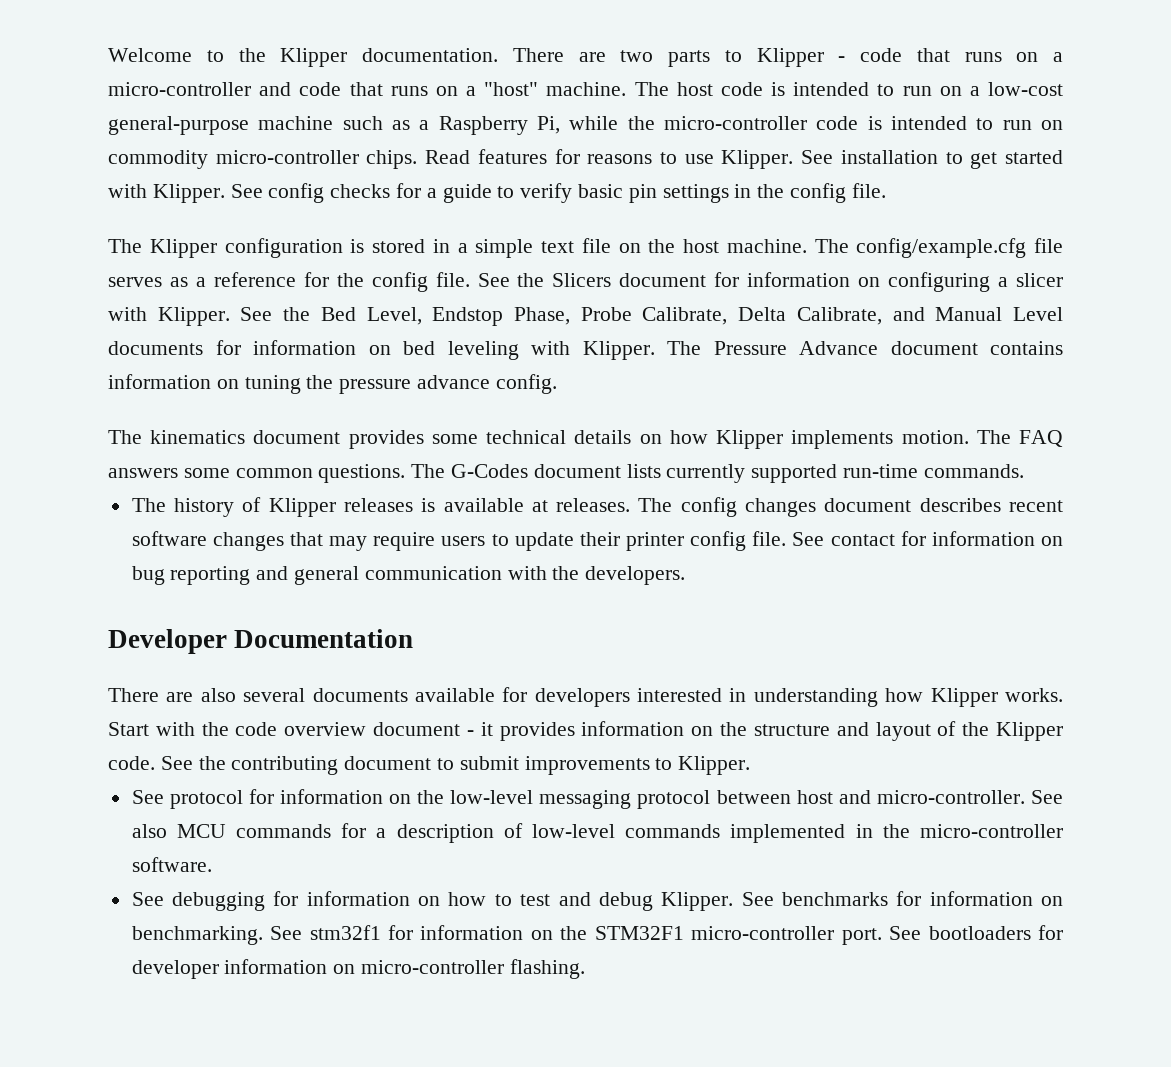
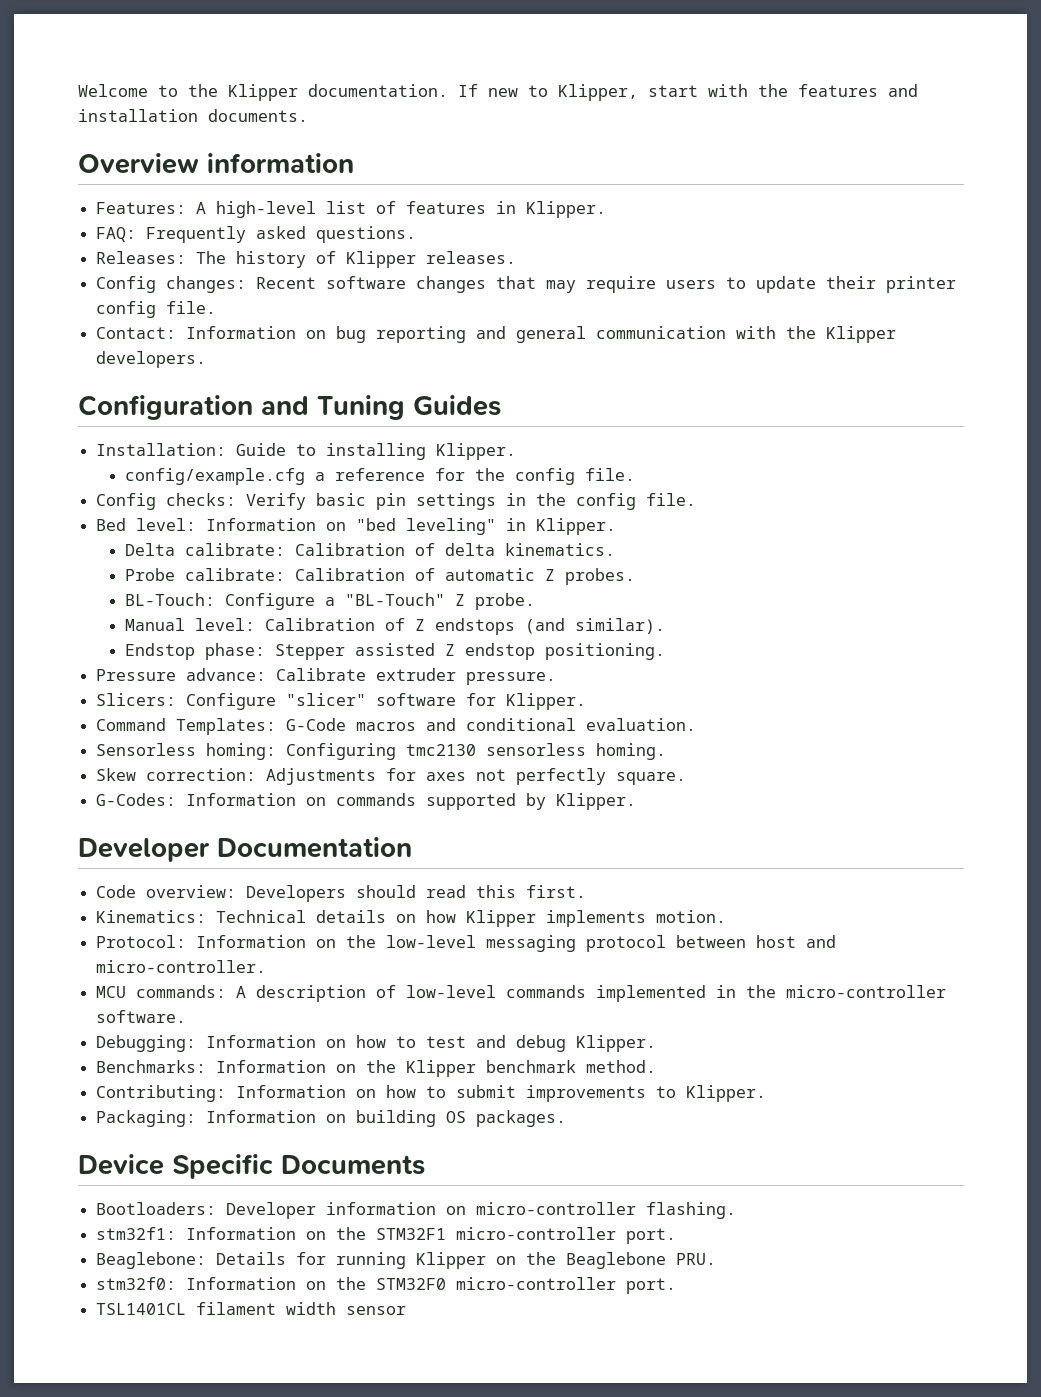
- There are two parts to Klipper - code that runs on a micro-controller and code that runs on a "host" machine. The host code is intended to run on a low-cost general-purpose machine such as a Raspberry Pi, while the micro-controller code is intended to run on commodity micro-controller chips. Read features for reasons to use Klipper. See installation to get started with Klipper. See config checks for a guide to verify basic pin settings in the config file.
- The Klipper configuration is stored in a simple text file on the host machine. The config/example.cfg file serves as a reference for the config file. See the Slicers document for information on configuring a slicer with Klipper. See the Bed Level, Endstop Phase, Probe Calibrate, Delta Calibrate, and Manual Level documents for information on bed leveling with Klipper. The Pressure Advance document contains information on tuning the pressure advance config.
- The kinematics document provides some technical details on how Klipper implements motion. The FAQ answers some common questions. The G-Codes document lists currently supported run-time commands.
- The history of Klipper releases is available at releases. The config changes document describes recent software changes that may require users to update their printer config file. See contact for information on bug reporting and general communication with the developers.
+ If new to Klipper, start with the features and installation documents.
+ Overview information
+ Features: A high-level list of features in Klipper.
+ FAQ: Frequently asked questions.
+ Releases: The history of Klipper releases.
+ Config changes: Recent software changes that may require users to update their printer config file.
+ Contact: Information on bug reporting and general communication with the Klipper developers.
+ Configuration and Tuning Guides
+ Installation: Guide to installing Klipper.
+ config/example.cfg a reference for the config file.
+ Config checks: Verify basic pin settings in the config file.
+ Bed level: Information on "bed leveling" in Klipper.
+ Delta calibrate: Calibration of delta kinematics.
+ Probe calibrate: Calibration of automatic Z probes.
+ BL-Touch: Configure a "BL-Touch" Z probe.
+ Manual level: Calibration of Z endstops (and similar).
+ Endstop phase: Stepper assisted Z endstop positioning.
+ Pressure advance: Calibrate extruder pressure.
+ Slicers: Configure "slicer" software for Klipper.
+ Command Templates: G-Code macros and conditional evaluation.
+ Sensorless homing: Configuring tmc2130 sensorless homing.
+ Skew correction: Adjustments for axes not perfectly square.
+ G-Codes: Information on commands supported by Klipper.
  Developer Documentation
- There are also several documents available for developers interested in understanding how Klipper works. Start with the code overview document - it provides information on the structure and layout of the Klipper code. See the contributing document to submit improvements to Klipper.
- See protocol for information on the low-level messaging protocol between host and micro-controller. See also MCU commands for a description of low-level commands implemented in the micro-controller software.
+ Code overview: Developers should read this first.
+ Kinematics: Technical details on how Klipper implements motion.
+ Protocol: Information on the low-level messaging protocol between host and micro-controller.
+ MCU commands: A description of low-level commands implemented in the micro-controller software.
- See debugging for information on how to test and debug Klipper. See benchmarks for information on benchmarking. See stm32f1 for information on the STM32F1 micro-controller port. See bootloaders for developer information on micro-controller flashing.
+ Debugging: Information on how to test and debug Klipper.
+ Benchmarks: Information on the Klipper benchmark method.
+ Contributing: Information on how to submit improvements to Klipper.
+ Packaging: Information on building OS packages.
+ Device Specific Documents
+ Bootloaders: Developer information on micro-controller flashing.
+ stm32f1: Information on the STM32F1 micro-controller port.
+ Beaglebone: Details for running Klipper on the Beaglebone PRU.
+ stm32f0: Information on the STM32F0 micro-controller port.
+ TSL1401CL filament width sensor

